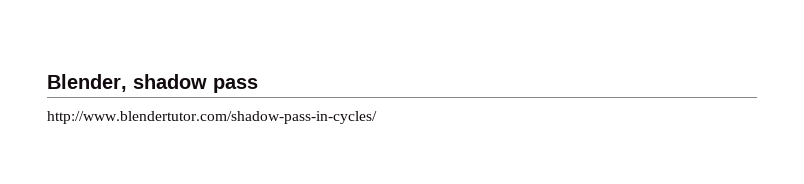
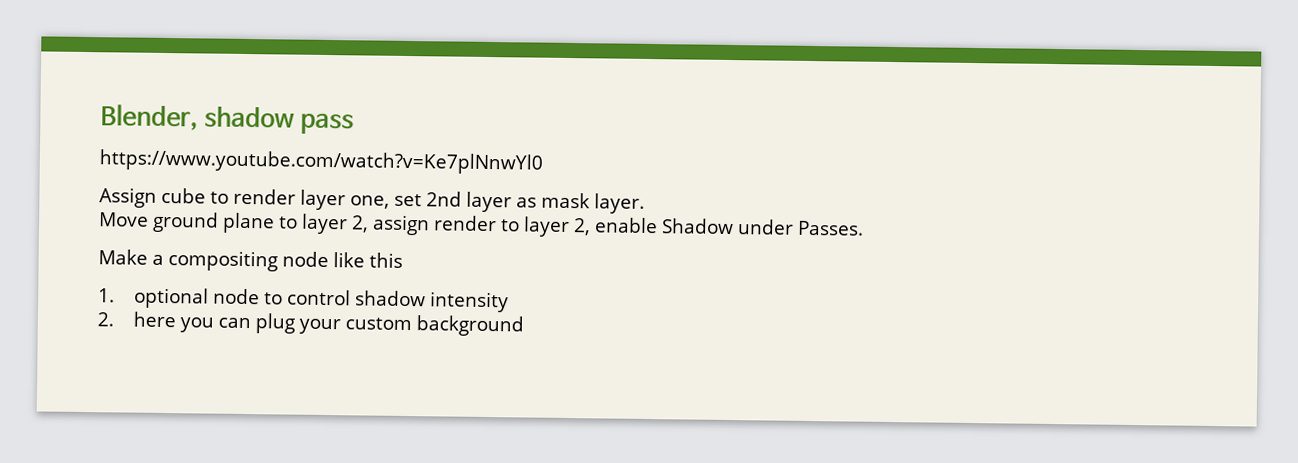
- http://www.blendertutor.com/shadow-pass-in-cycles/
+ https://www.youtube.com/watch?v=Ke7plNnwYl0
+ Assign cube to render layer one, set 2nd layer as mask layer.
+ Move ground plane to layer 2, assign render to layer 2, enable Shadow under Passes.
+ Make a compositing node like this
+ 1. optional node to control shadow intensity
+ 2. here you can plug your custom background

